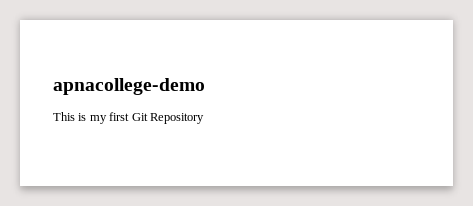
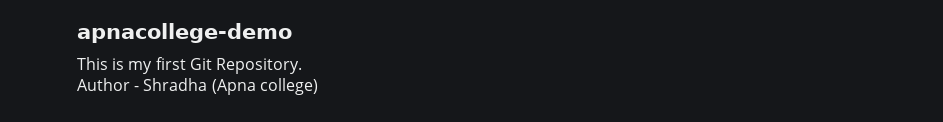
- This is my first Git Repository
+ This is my first Git Repository.
+ Author - Shradha (Apna college)

